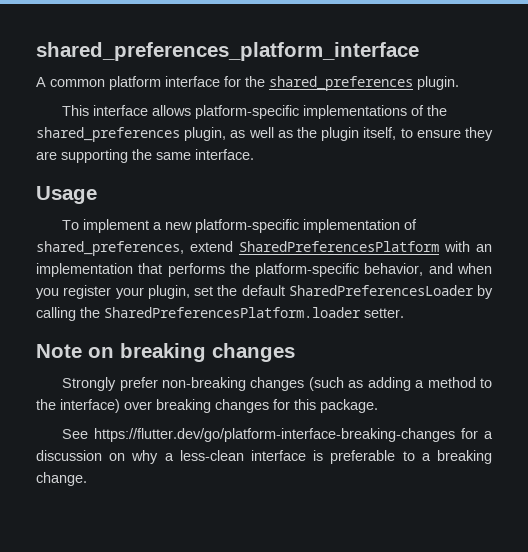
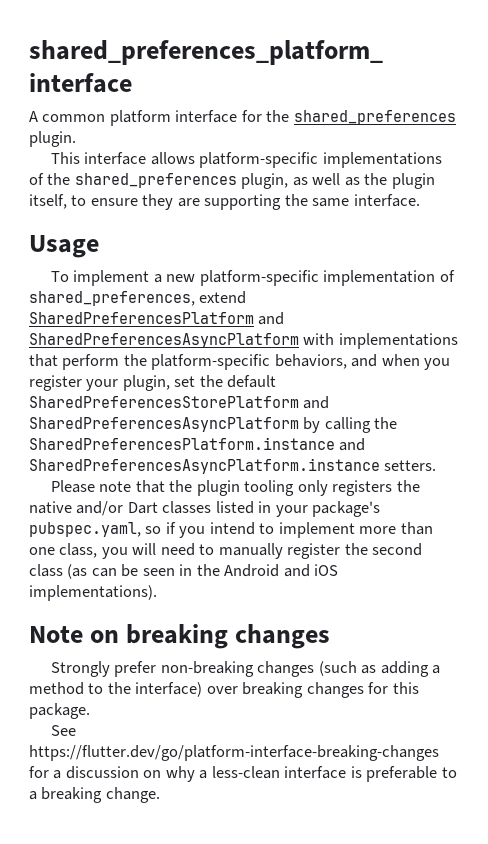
- To implement a new platform-specific implementation of shared_preferences, extend SharedPreferencesPlatform with an implementation that performs the platform-specific behavior, and when you register your plugin, set the default SharedPreferencesLoader by calling the SharedPreferencesPlatform.loader setter.
+ To implement a new platform-specific implementation of shared_preferences, extend SharedPreferencesPlatform and SharedPreferencesAsyncPlatform with implementations that perform the platform-specific behaviors, and when you register your plugin, set the default SharedPreferencesStorePlatform and SharedPreferencesAsyncPlatform by calling the SharedPreferencesPlatform.instance and SharedPreferencesAsyncPlatform.instance setters.
+ Please note that the plugin tooling only registers the native and/or Dart classes listed in your package's pubspec.yaml, so if you intend to implement more than one class, you will need to manually register the second class (as can be seen in the Android and iOS implementations).

